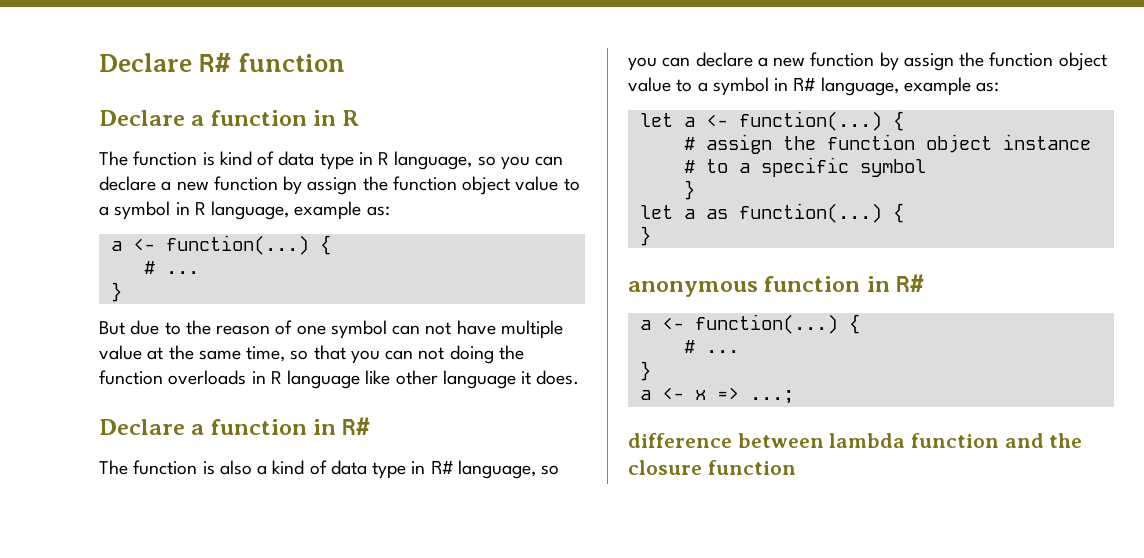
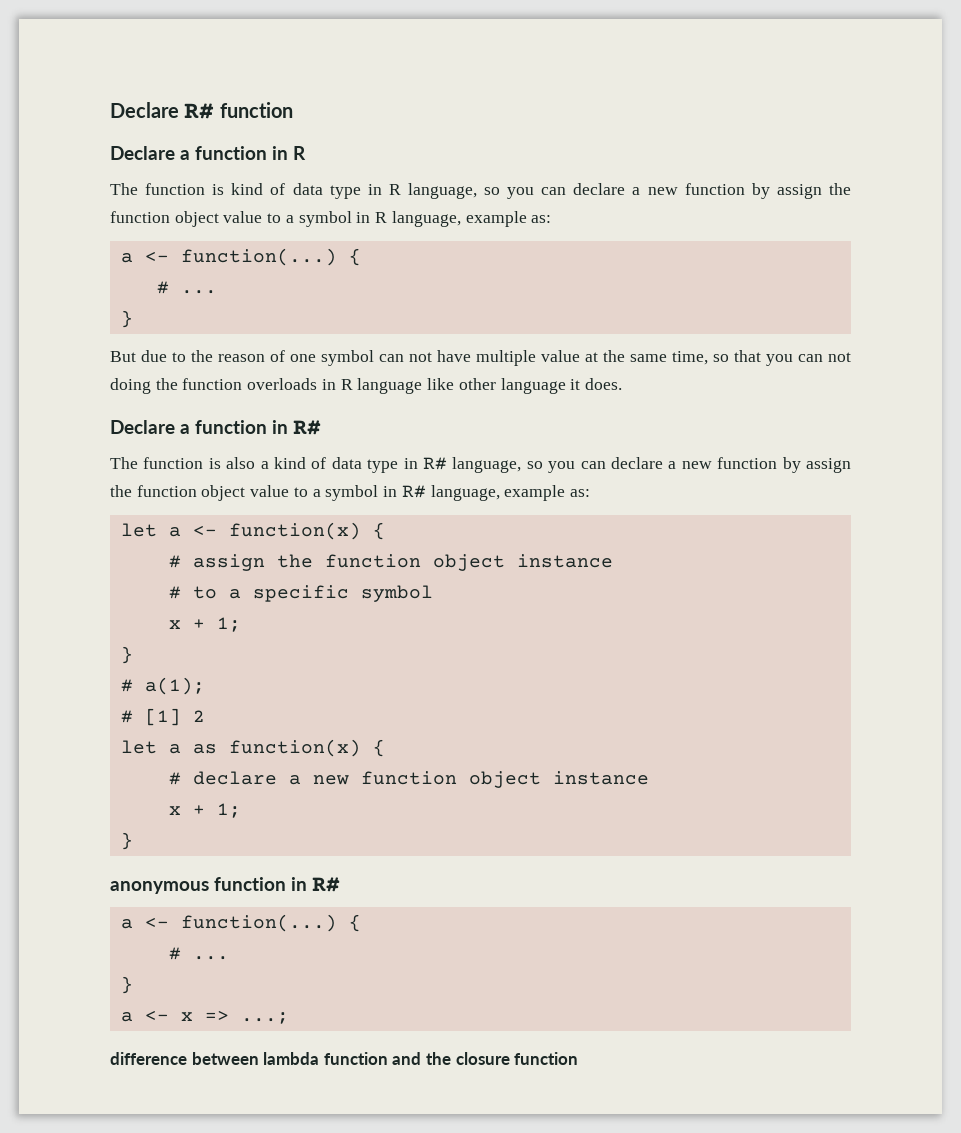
- let a <- function(...) {
+ let a <- function(x) {
  # to a specific symbol
+ x + 1;
  }
+ # a(1);
+ # [1] 2
- let a as function(...) {
+ let a as function(x) {
+ # declare a new function object instance
+ x + 1;

